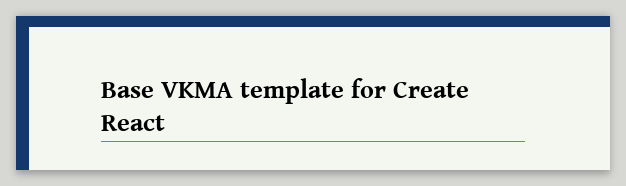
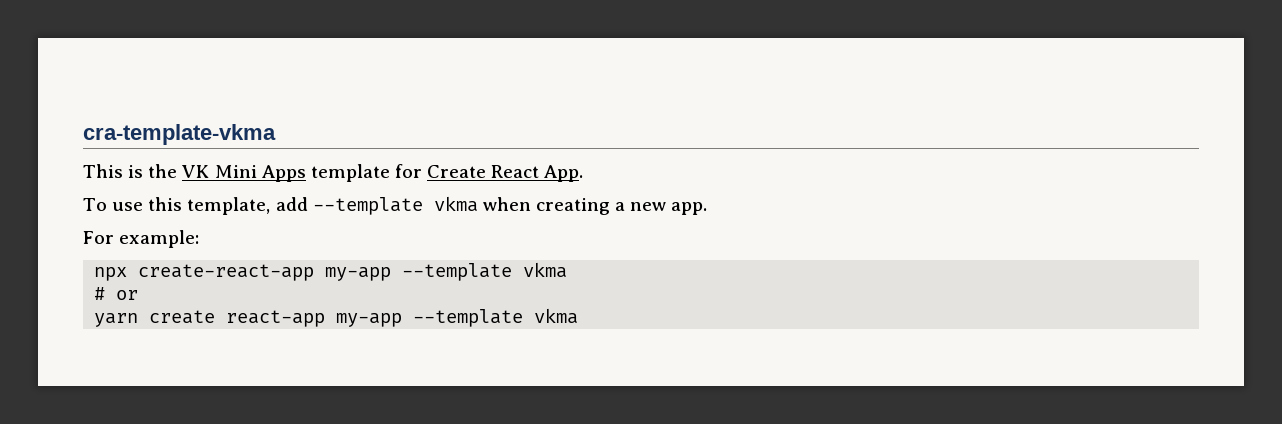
- Base VKMA template for Create React
+ cra-template-vkma
+ This is the VK Mini Apps template for Create React App.
+ To use this template, add --template vkma when creating a new app.
+ For example:
+ npx create-react-app my-app --template vkma
+ # or
+ yarn create react-app my-app --template vkma

